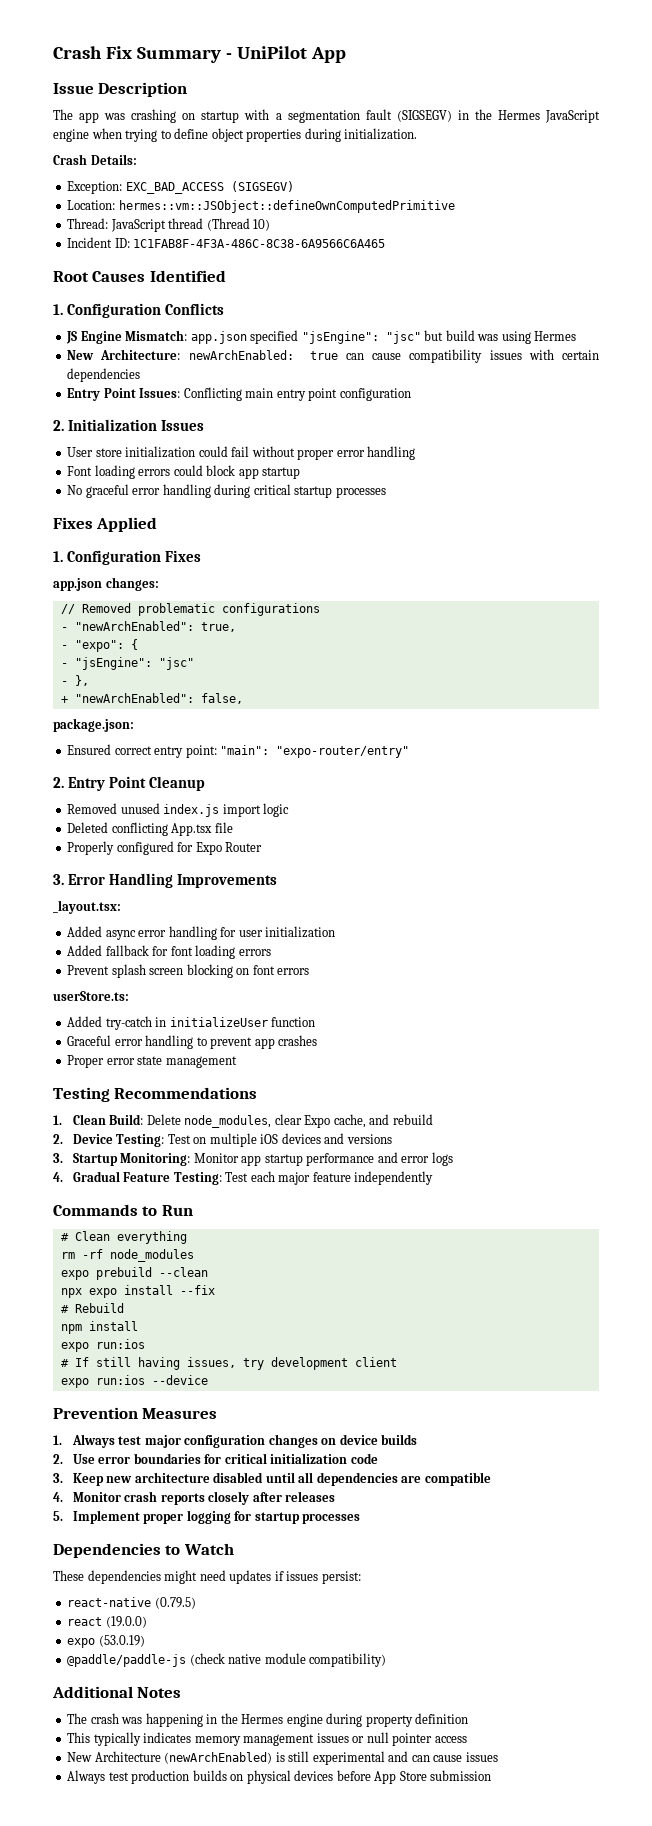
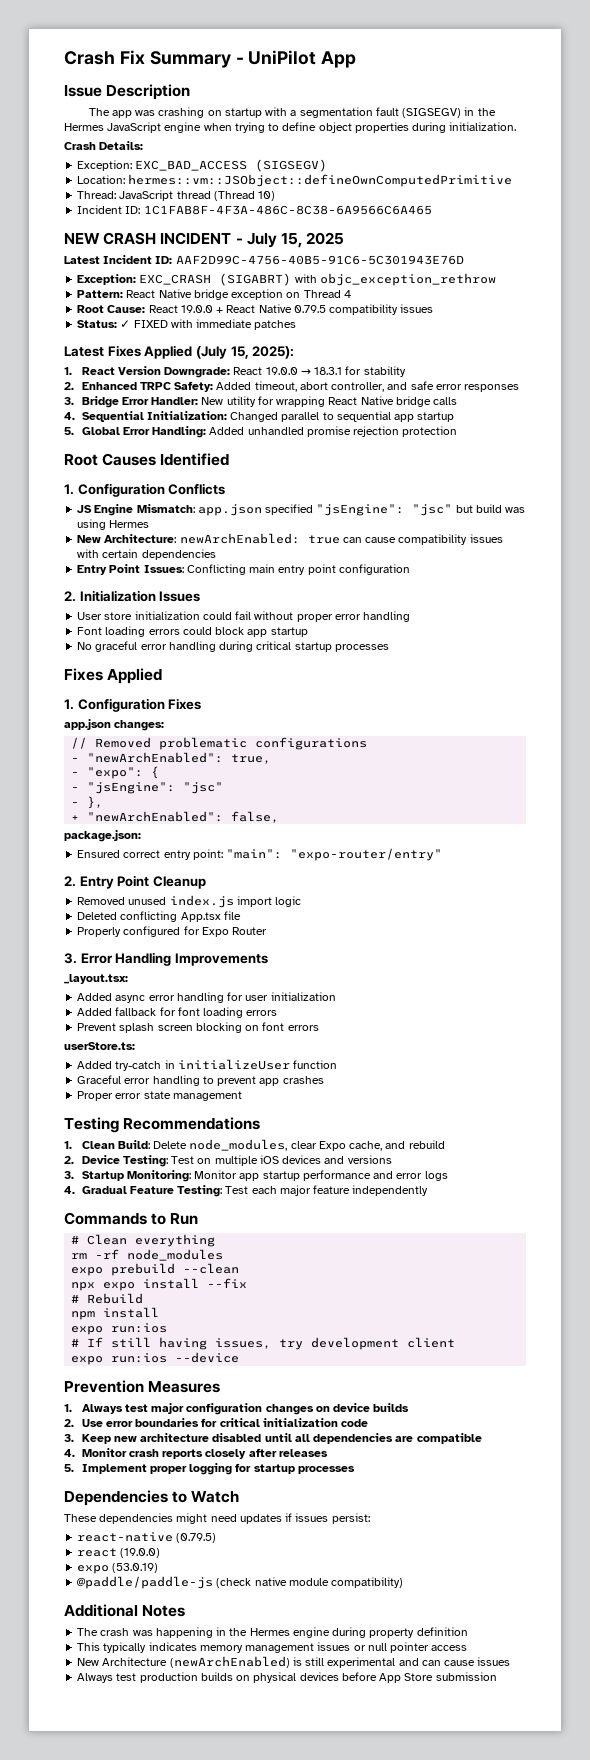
+ NEW CRASH INCIDENT - July 15, 2025
+ Latest Incident ID: AAF2D99C-4756-40B5-91C6-5C301943E76D
+ Exception: EXC_CRASH (SIGABRT) with objc_exception_rethrow
+ Pattern: React Native bridge exception on Thread 4
+ Root Cause: React 19.0.0 + React Native 0.79.5 compatibility issues
+ Status: ✓ FIXED with immediate patches
+ Latest Fixes Applied (July 15, 2025):
+ 1. React Version Downgrade: React 19.0.0 → 18.3.1 for stability
+ 2. Enhanced TRPC Safety: Added timeout, abort controller, and safe error responses
+ 3. Bridge Error Handler: New utility for wrapping React Native bridge calls
+ 4. Sequential Initialization: Changed parallel to sequential app startup
+ 5. Global Error Handling: Added unhandled promise rejection protection

